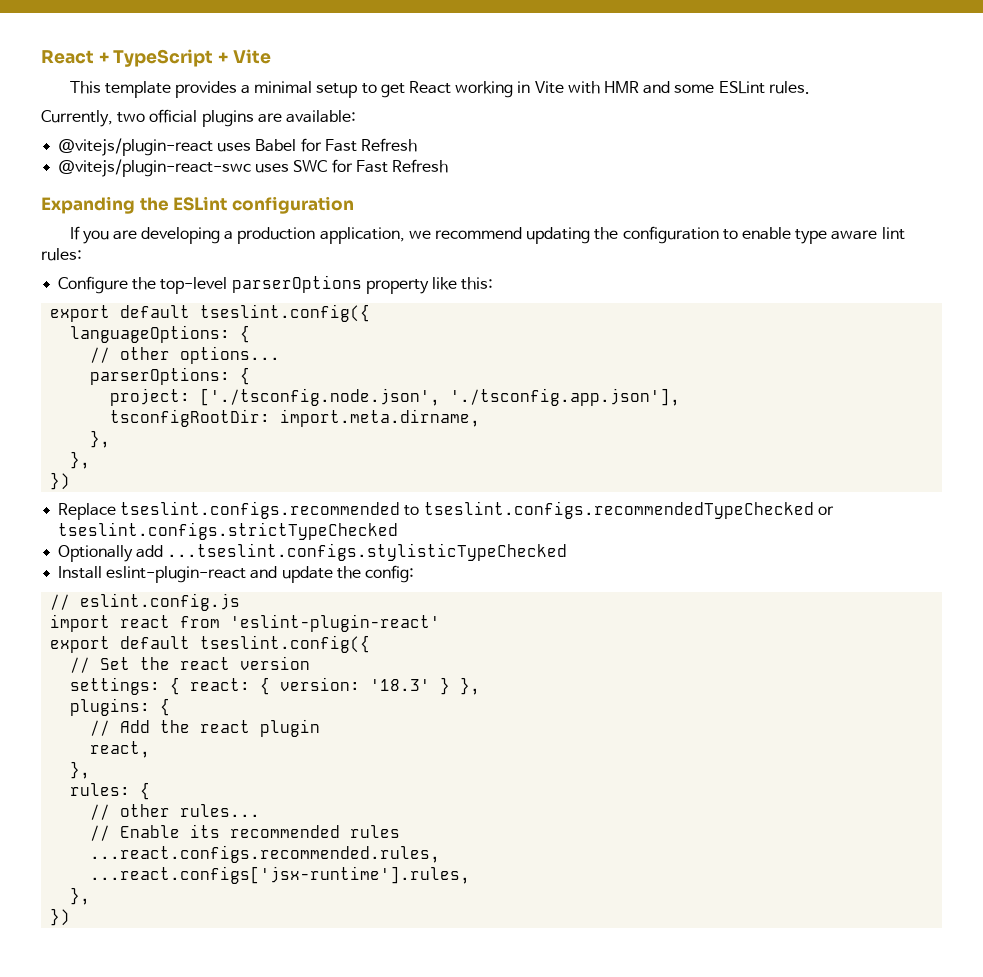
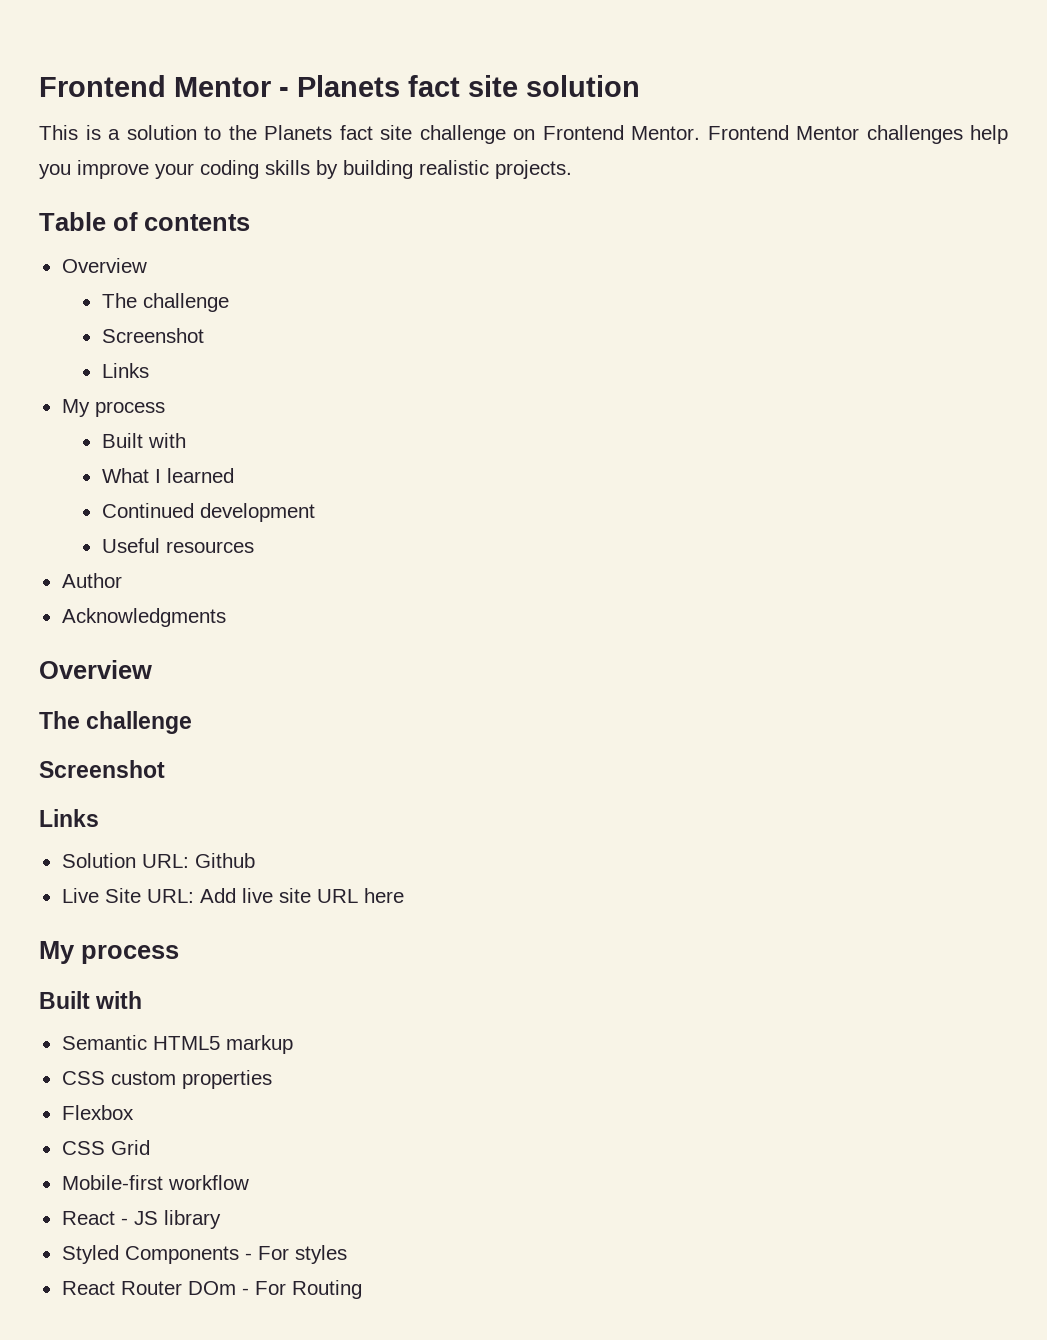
- React + TypeScript + Vite
- This template provides a minimal setup to get React working in Vite with HMR and some ESLint rules.
- Currently, two official plugins are available:
- @vitejs/plugin-react uses Babel for Fast Refresh
- @vitejs/plugin-react-swc uses SWC for Fast Refresh
- Expanding the ESLint configuration
- If you are developing a production application, we recommend updating the configuration to enable type aware lint rules:
- Configure the top-level parserOptions property like this:
- export default tseslint.config({
- languageOptions: {
- // other options...
- parserOptions: {
- project: ['./tsconfig.node.json', './tsconfig.app.json'],
- tsconfigRootDir: import.meta.dirname,
- },
- },
- })
- Replace tseslint.configs.recommended to tseslint.configs.recommendedTypeChecked or tseslint.configs.strictTypeChecked
- Optionally add ...tseslint.configs.stylisticTypeChecked
- Install eslint-plugin-react and update the config:
- // eslint.config.js
- import react from 'eslint-plugin-react'
- export default tseslint.config({
- // Set the react version
- settings: { react: { version: '18.3' } },
- plugins: {
- // Add the react plugin
- react,
- },
- rules: {
- // other rules...
- // Enable its recommended rules
- ...react.configs.recommended.rules,
- ...react.configs['jsx-runtime'].rules,
- },
- })
+ Frontend Mentor - Planets fact site solution
+ This is a solution to the Planets fact site challenge on Frontend Mentor. Frontend Mentor challenges help you improve your coding skills by building realistic projects.
+ Table of contents
+ Overview
+ The challenge
+ Screenshot
+ Links
+ My process
+ Built with
+ What I learned
+ Continued development
+ Useful resources
+ Author
+ Acknowledgments
+ Overview
+ The challenge
+ Screenshot
+ Links
+ Solution URL: Github
+ Live Site URL: Add live site URL here
+ My process
+ Built with
+ Semantic HTML5 markup
+ CSS custom properties
+ Flexbox
+ CSS Grid
+ Mobile-first workflow
+ React - JS library
+ Styled Components - For styles
+ React Router DOm - For Routing

